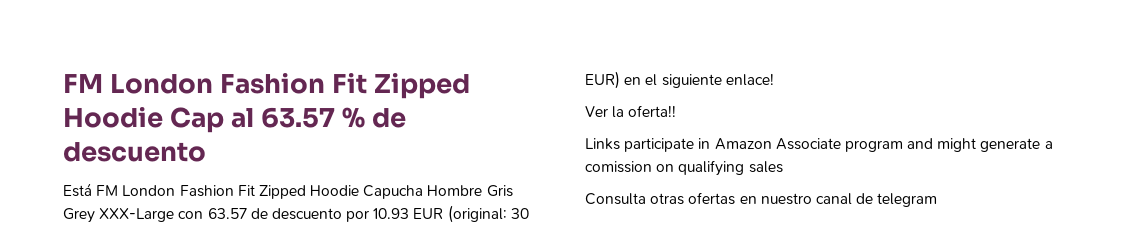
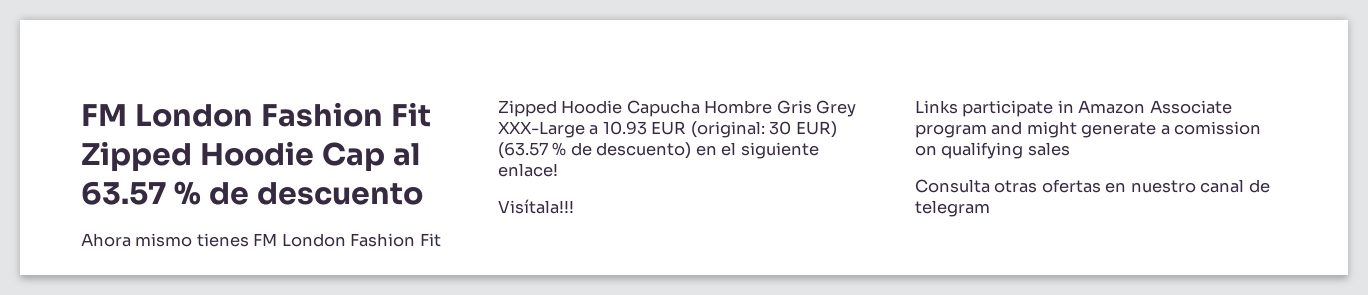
- Está FM London Fashion Fit Zipped Hoodie Capucha Hombre Gris Grey XXX-Large con 63.57 de descuento por 10.93 EUR (original: 30 EUR) en el siguiente enlace!
+ Ahora mismo tienes FM London Fashion Fit Zipped Hoodie Capucha Hombre Gris Grey XXX-Large a 10.93 EUR (original: 30 EUR) (63.57 % de descuento) en el siguiente enlace!
- Ver la oferta!!
+ Visítala!!!

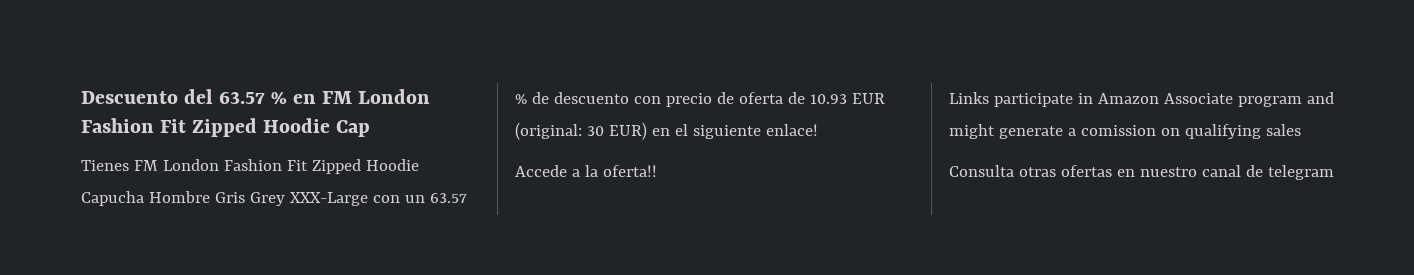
- FM London Fashion Fit Zipped Hoodie Cap al 63.57 % de descuento
- Ahora mismo tienes FM London Fashion Fit Zipped Hoodie Capucha Hombre Gris Grey XXX-Large a 10.93 EUR (original: 30 EUR) (63.57 % de descuento) en el siguiente enlace!
+ Descuento del 63.57 % en FM London Fashion Fit Zipped Hoodie Cap
+ Tienes FM London Fashion Fit Zipped Hoodie Capucha Hombre Gris Grey XXX-Large con un 63.57 % de descuento con precio de oferta de 10.93 EUR (original: 30 EUR) en el siguiente enlace!
- Visítala!!!
+ Accede a la oferta!!

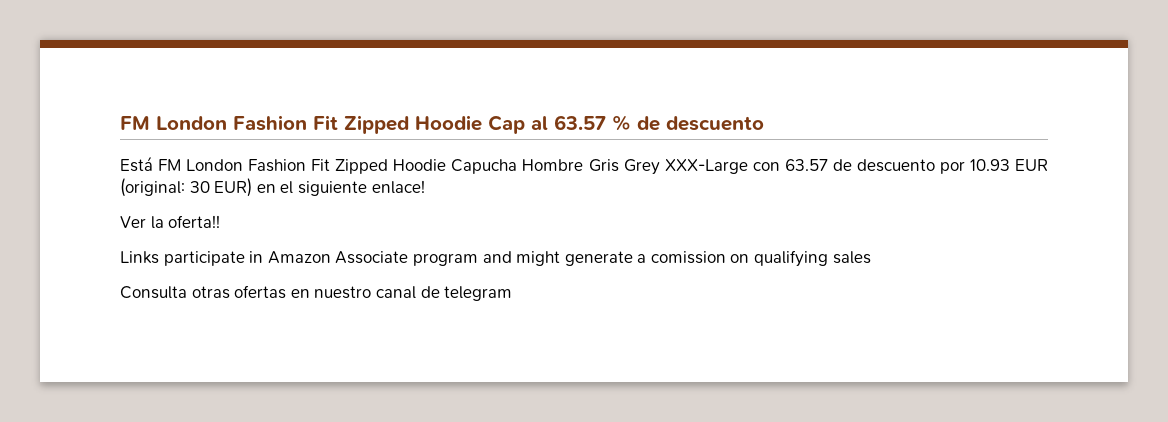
- Descuento del 63.57 % en FM London Fashion Fit Zipped Hoodie Cap
- Tienes FM London Fashion Fit Zipped Hoodie Capucha Hombre Gris Grey XXX-Large con un 63.57 % de descuento con precio de oferta de 10.93 EUR (original: 30 EUR) en el siguiente enlace!
+ FM London Fashion Fit Zipped Hoodie Cap al 63.57 % de descuento
+ Está FM London Fashion Fit Zipped Hoodie Capucha Hombre Gris Grey XXX-Large con 63.57 de descuento por 10.93 EUR (original: 30 EUR) en el siguiente enlace!
- Accede a la oferta!!
+ Ver la oferta!!

